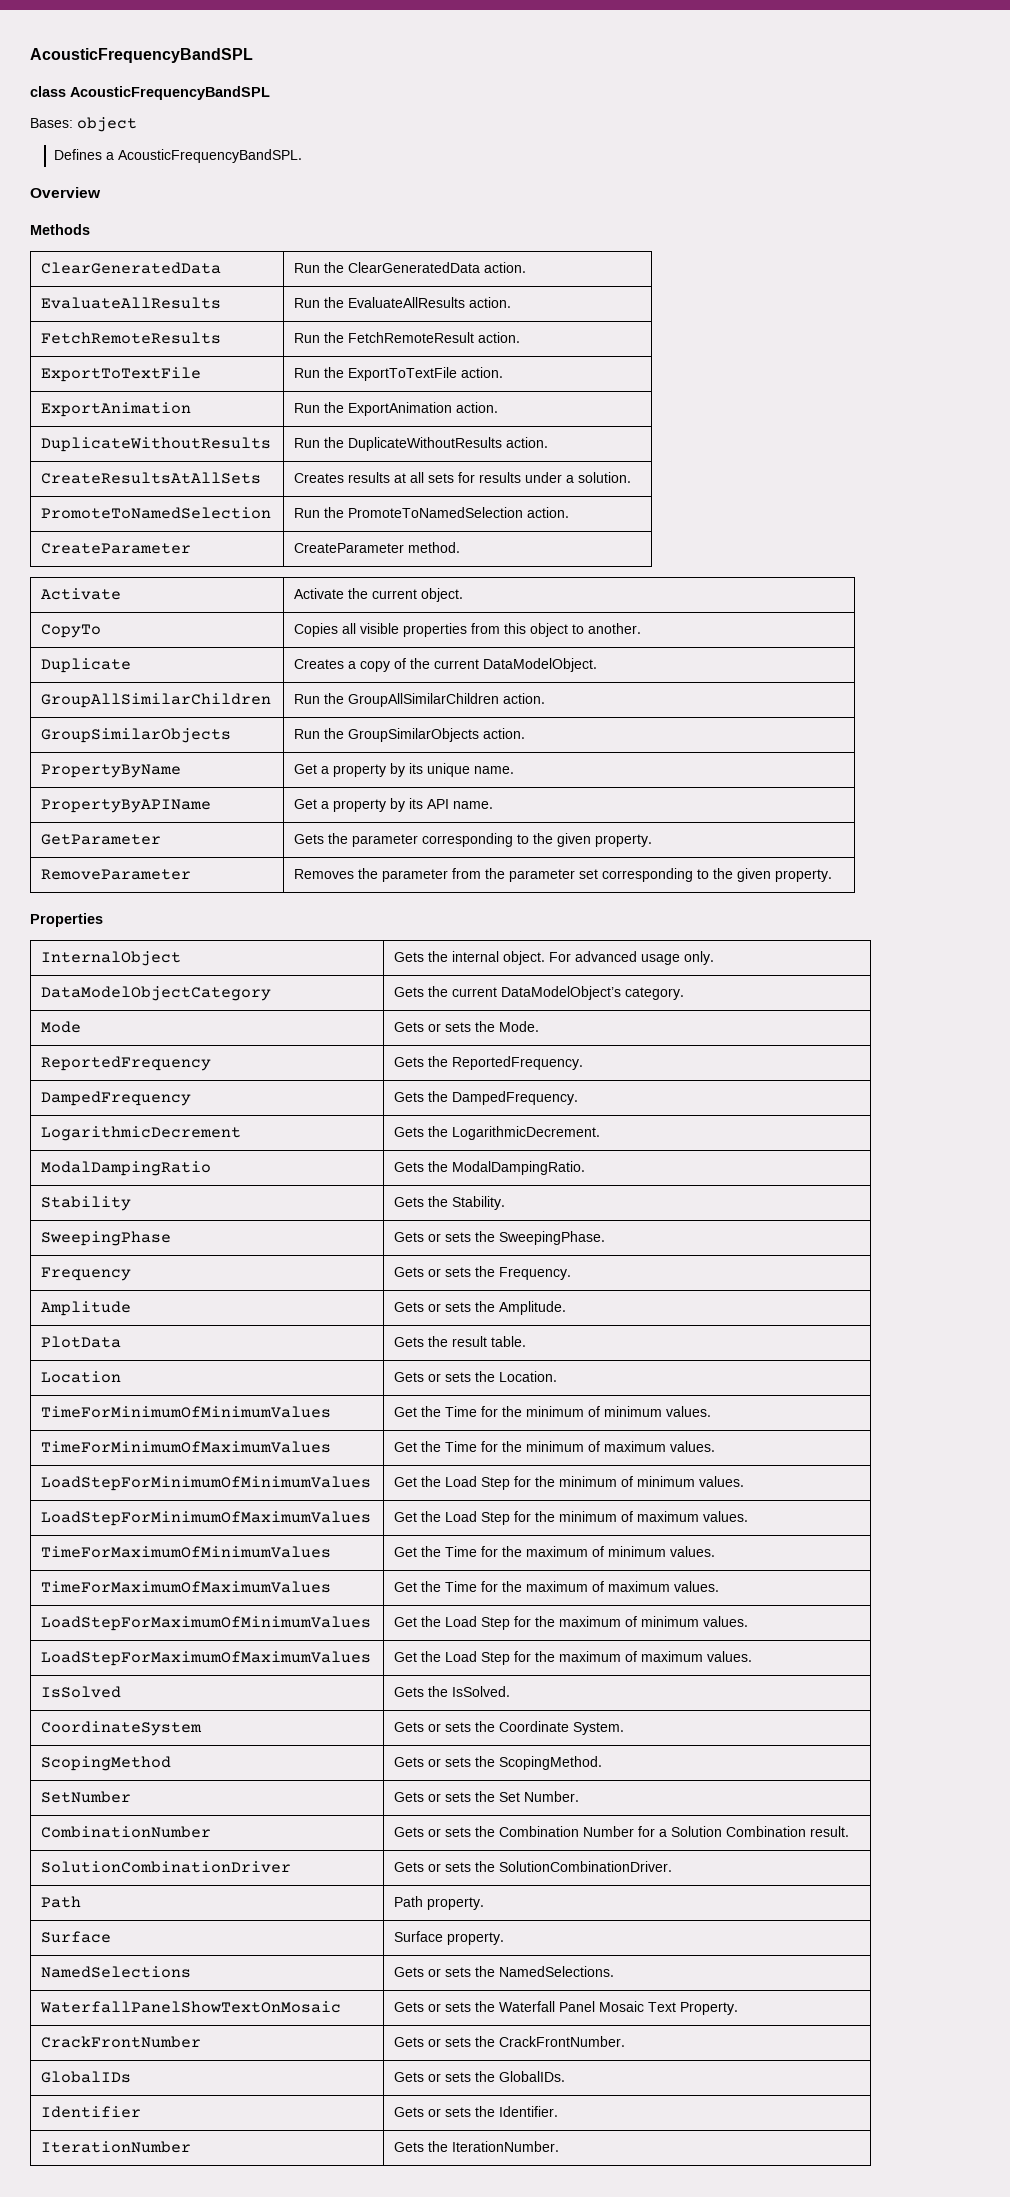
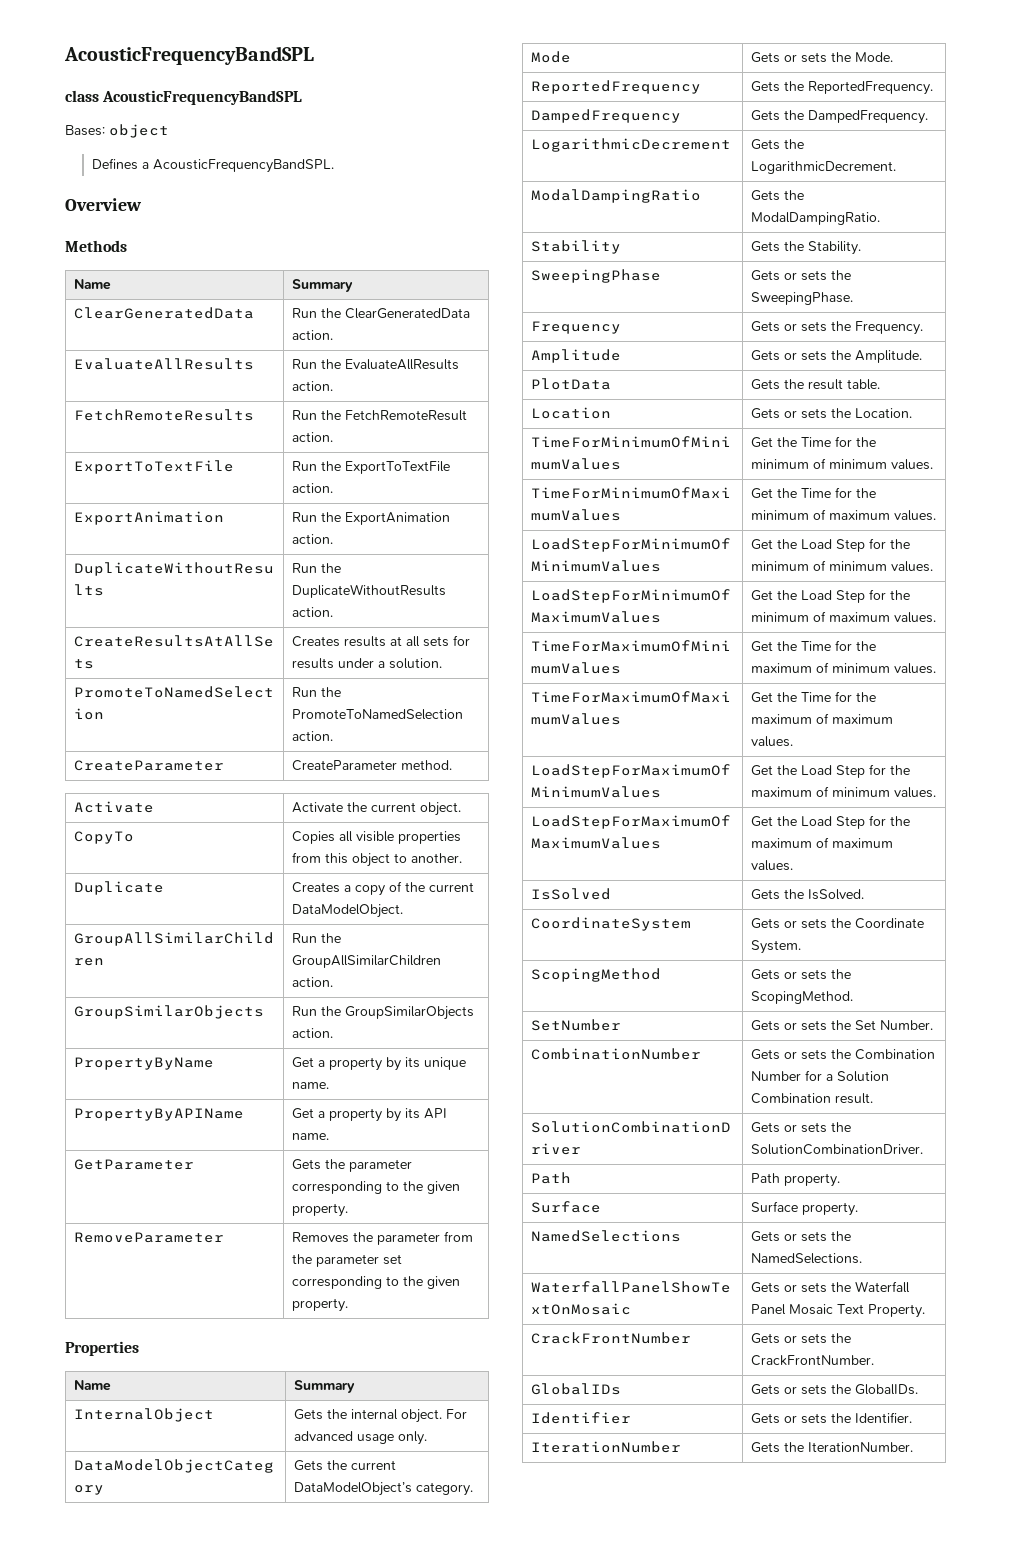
  Methods
+ Name | Summary
  Properties
+ Name | Summary

